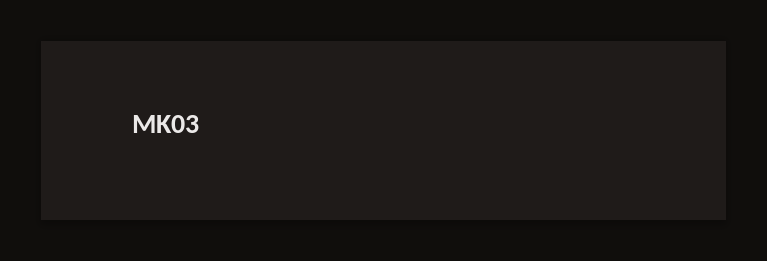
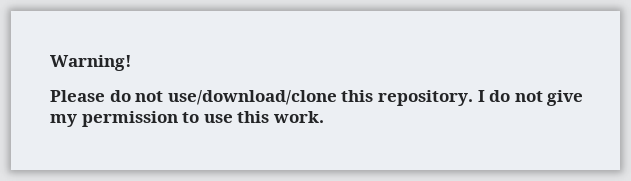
- MK03
+ Warning!
+ Please do not use/download/clone this repository. I do not give my permission to use this work.

